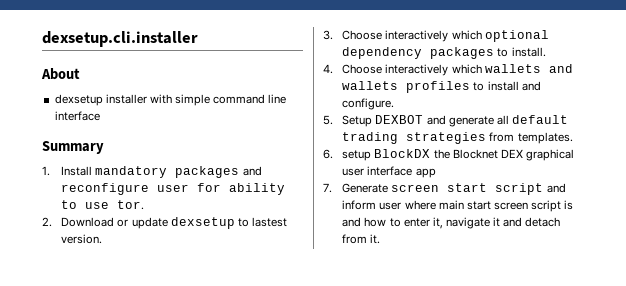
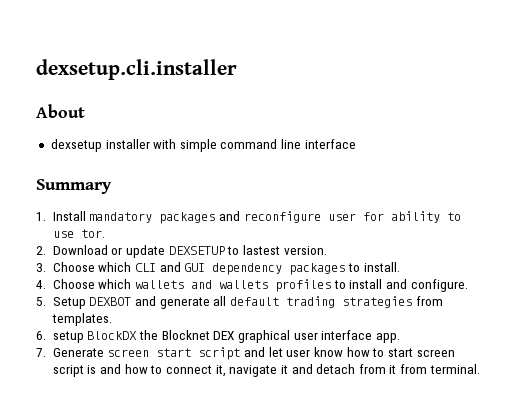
- 2. Download or update dexsetup to lastest version.
+ 2. Download or update DEXSETUP to lastest version.
- 3. Choose interactively which optional dependency packages to install.
+ 3. Choose which CLI and GUI dependency packages to install.
- 4. Choose interactively which wallets and wallets profiles to install and configure.
+ 4. Choose which wallets and wallets profiles to install and configure.
- 6. setup BlockDX the Blocknet DEX graphical user interface app
+ 6. setup BlockDX the Blocknet DEX graphical user interface app.
- 7. Generate screen start script and inform user where main start screen script is and how to enter it, navigate it and detach from it.
+ 7. Generate screen start script and let user know how to start screen script is and how to connect it, navigate it and detach from it from terminal.

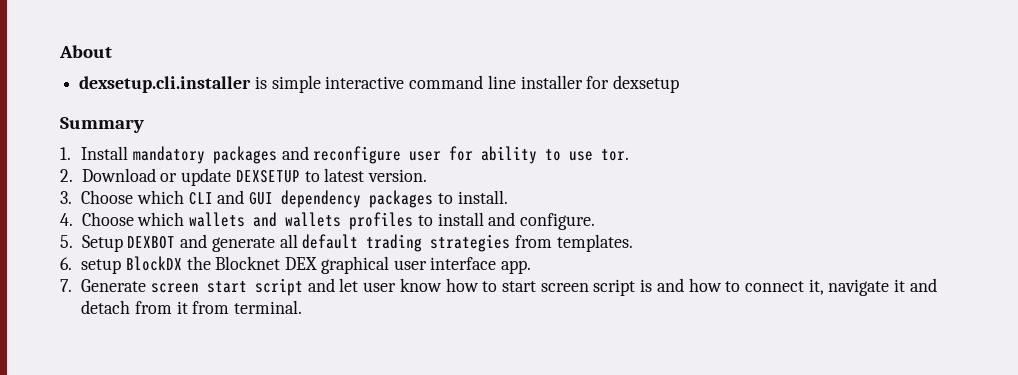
- dexsetup.cli.installer
- dexsetup installer with simple command line interface
+ dexsetup.cli.installer is simple interactive command line installer for dexsetup
- 2. Download or update DEXSETUP to lastest version.
+ 2. Download or update DEXSETUP to latest version.

